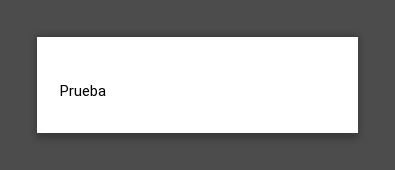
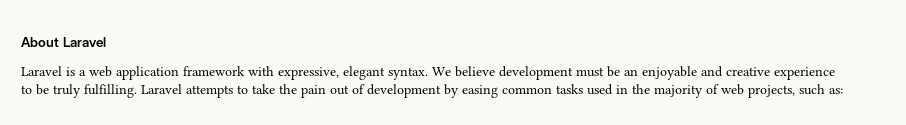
- Prueba
+ About Laravel
+ Laravel is a web application framework with expressive, elegant syntax. We believe development must be an enjoyable and creative experience to be truly fulfilling. Laravel attempts to take the pain out of development by easing common tasks used in the majority of web projects, such as:

